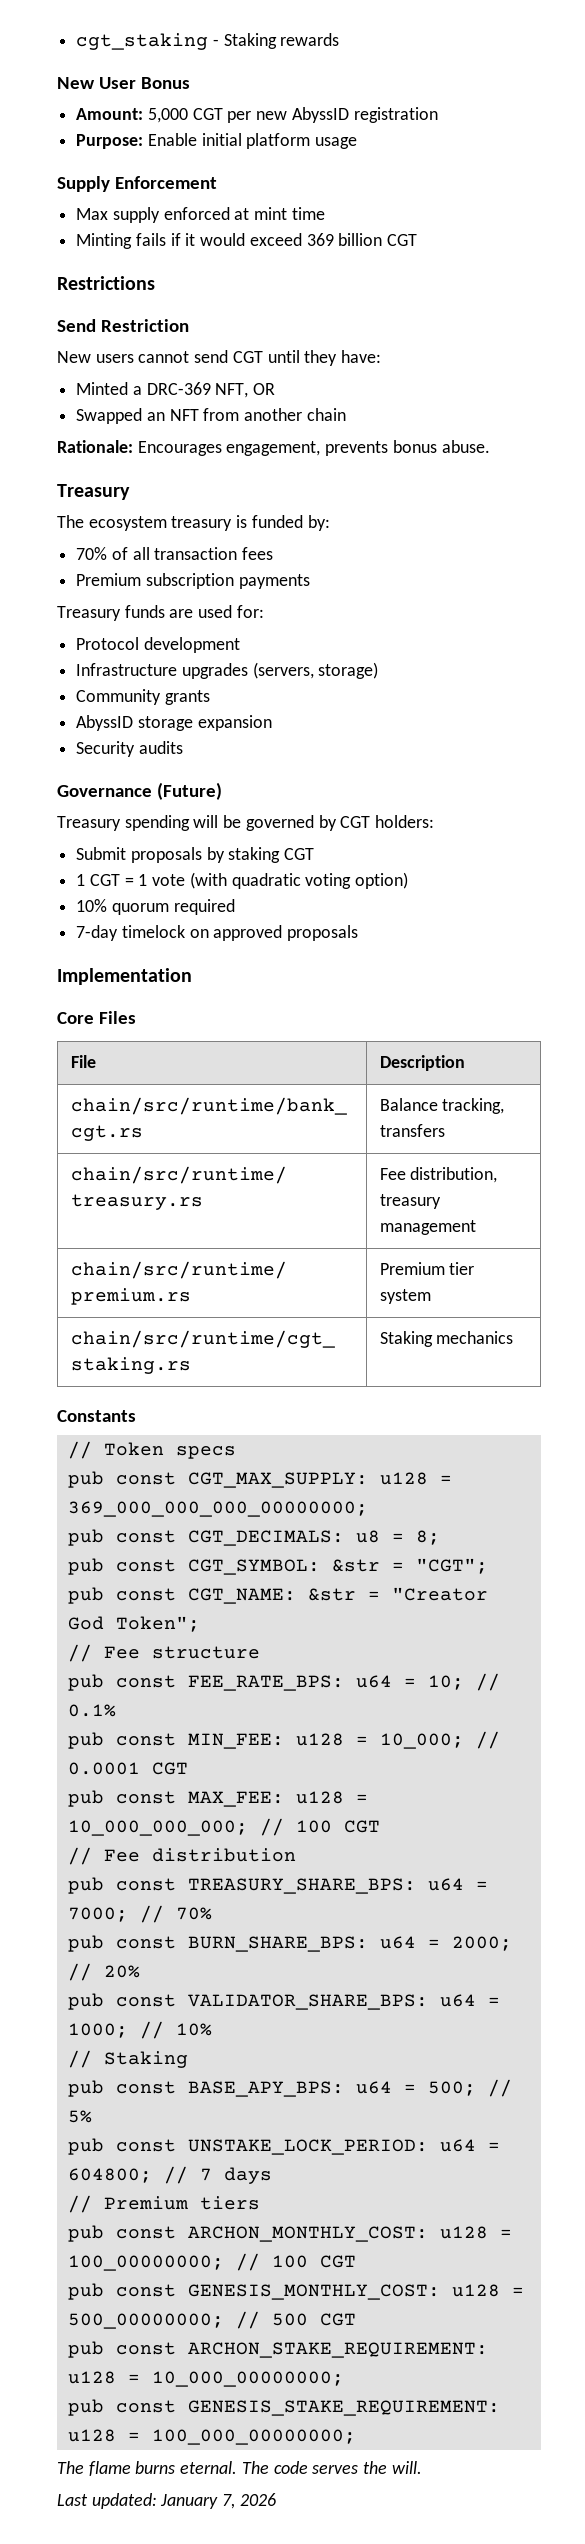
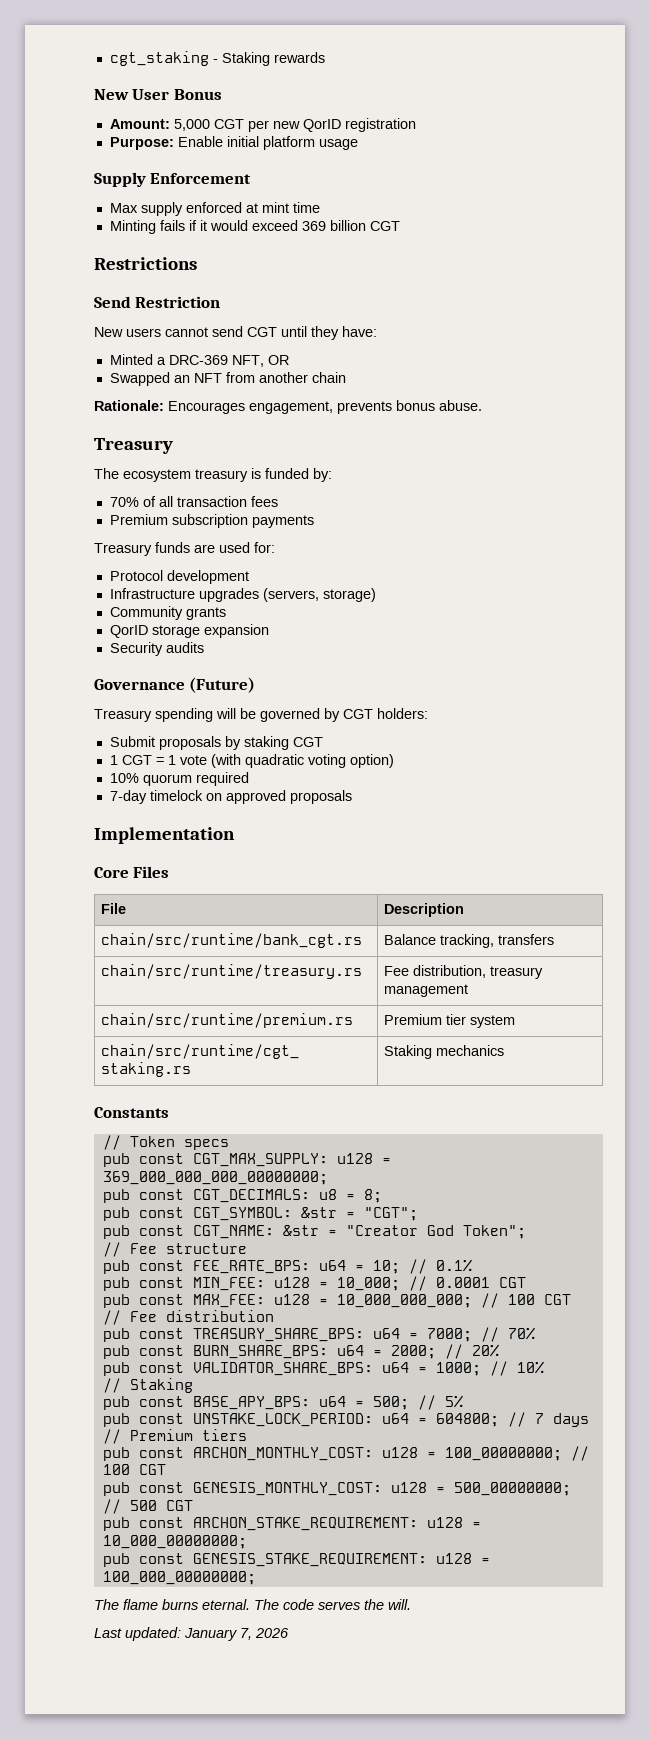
- Amount: 5,000 CGT per new AbyssID registration
+ Amount: 5,000 CGT per new QorID registration
- AbyssID storage expansion
+ QorID storage expansion

